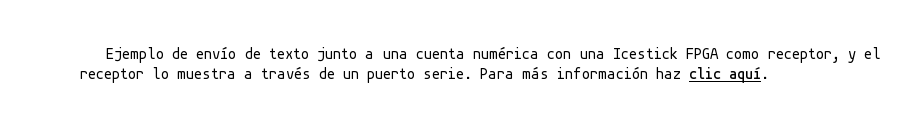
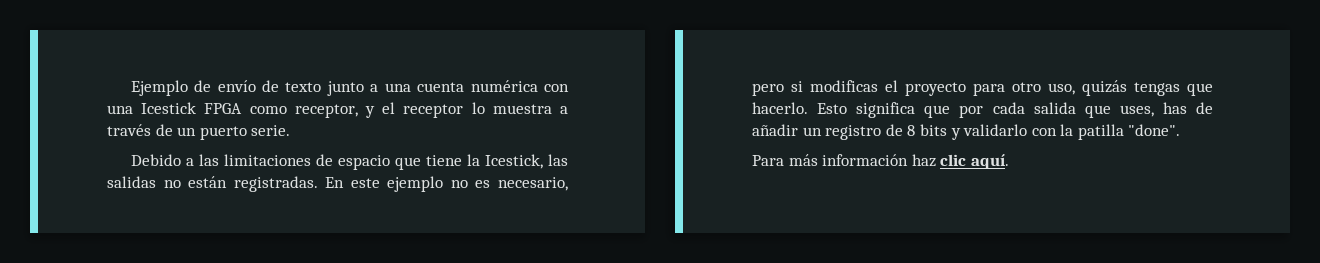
- Ejemplo de envío de texto junto a una cuenta numérica con una Icestick FPGA como receptor, y el receptor lo muestra a través de un puerto serie. Para más información haz clic aquí.
+ Ejemplo de envío de texto junto a una cuenta numérica con una Icestick FPGA como receptor, y el receptor lo muestra a través de un puerto serie.
+ Debido a las limitaciones de espacio que tiene la Icestick, las salidas no están registradas. En este ejemplo no es necesario, pero si modificas el proyecto para otro uso, quizás tengas que hacerlo. Esto significa que por cada salida que uses, has de añadir un registro de 8 bits y validarlo con la patilla "done".
+ Para más información haz clic aquí.

